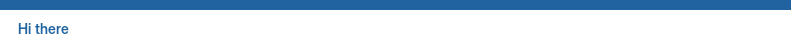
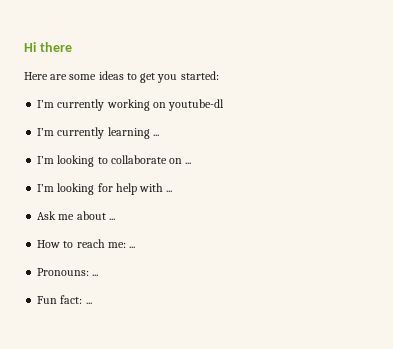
+ Here are some ideas to get you started:
+ I’m currently working on youtube-dl
+ I’m currently learning ...
+ I’m looking to collaborate on ...
+ I’m looking for help with ...
+ Ask me about ...
+ How to reach me: ...
+ Pronouns: ...
+ Fun fact: ...

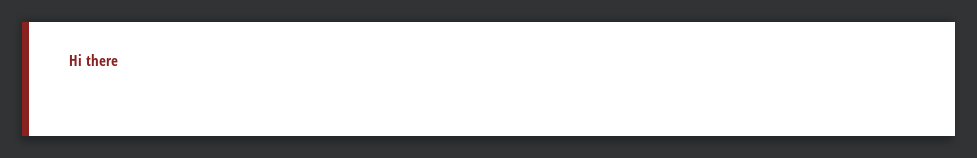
- Here are some ideas to get you started:
- I’m currently working on youtube-dl
- I’m currently learning ...
- I’m looking to collaborate on ...
- I’m looking for help with ...
- Ask me about ...
- How to reach me: ...
- Pronouns: ...
- Fun fact: ...

